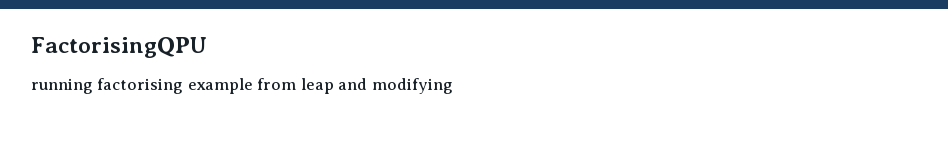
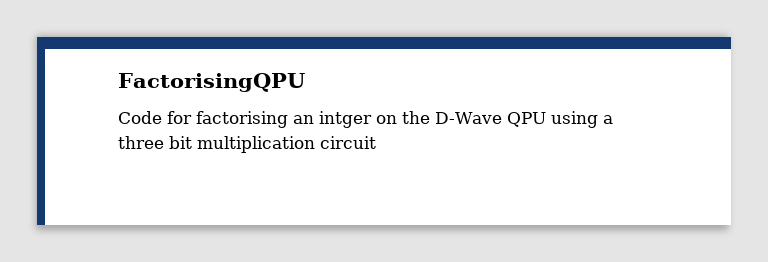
- running factorising example from leap and modifying
+ Code for factorising an intger on the D-Wave QPU using a three bit multiplication circuit

